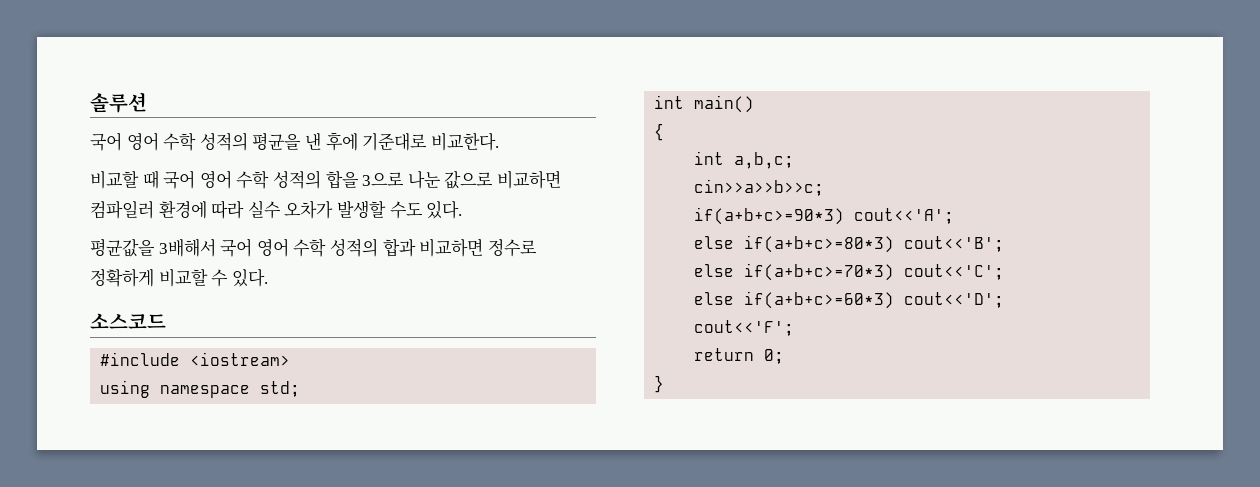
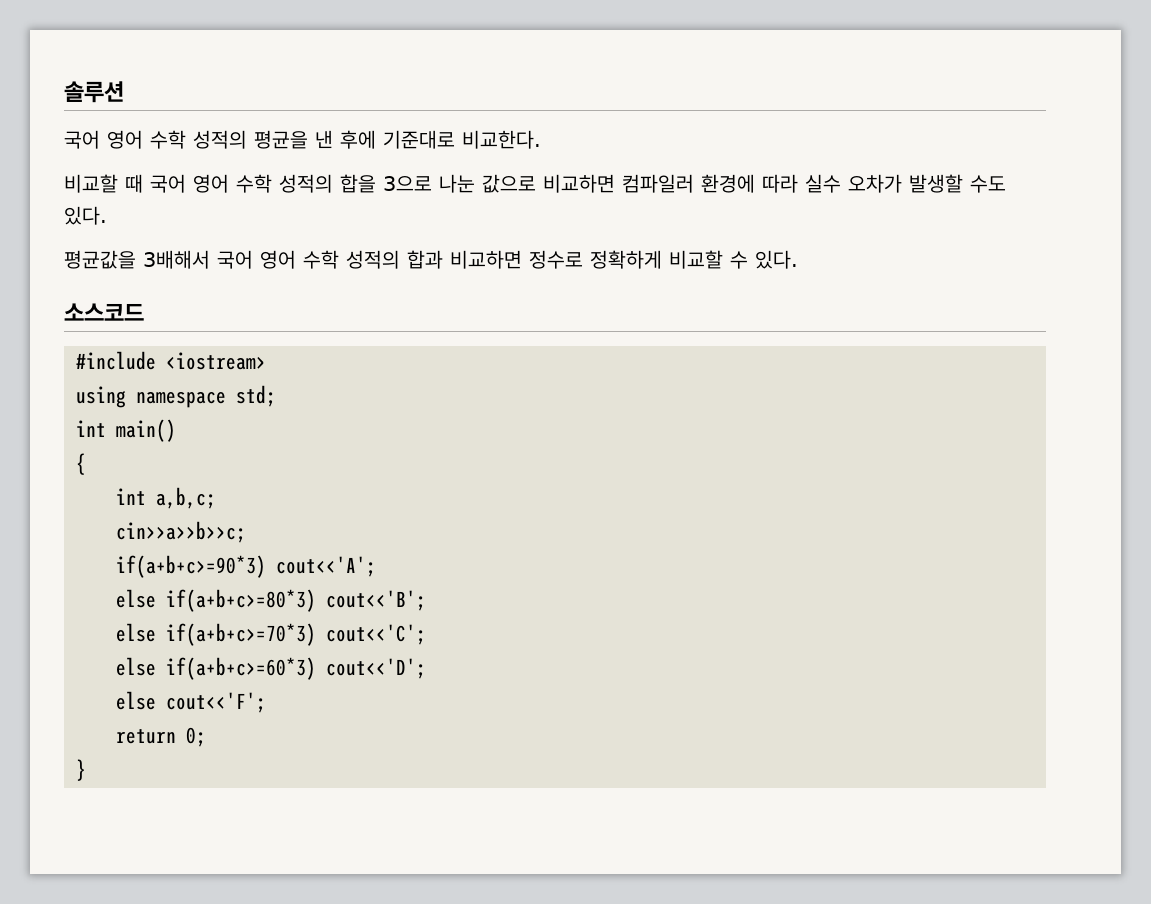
- cout<<'F';
+ else cout<<'F';

